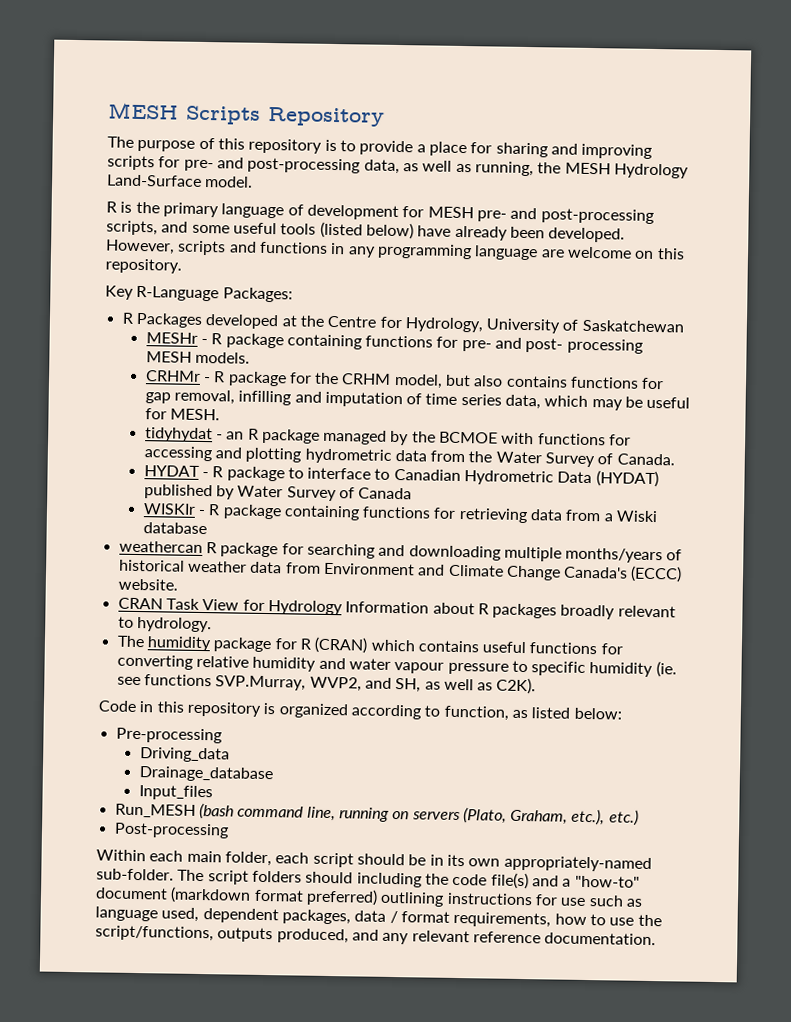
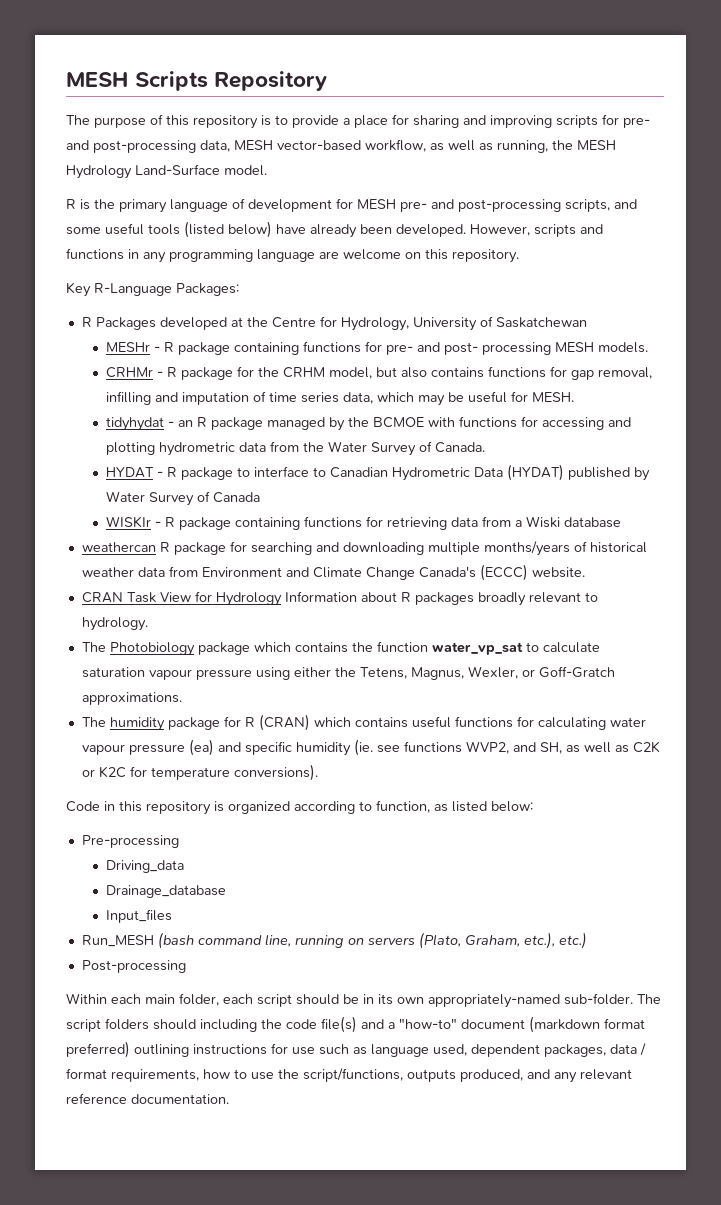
- The purpose of this repository is to provide a place for sharing and improving scripts for pre- and post-processing data, as well as running, the MESH Hydrology Land-Surface model.
+ The purpose of this repository is to provide a place for sharing and improving scripts for pre- and post-processing data, MESH vector-based workflow, as well as running, the MESH Hydrology Land-Surface model.
+ The Photobiology package which contains the function water_vp_sat to calculate saturation vapour pressure using either the Tetens, Magnus, Wexler, or Goff-Gratch approximations.
- The humidity package for R (CRAN) which contains useful functions for converting relative humidity and water vapour pressure to specific humidity (ie. see functions SVP.Murray, WVP2, and SH, as well as C2K).
+ The humidity package for R (CRAN) which contains useful functions for calculating water vapour pressure (ea) and specific humidity (ie. see functions WVP2, and SH, as well as C2K or K2C for temperature conversions).

